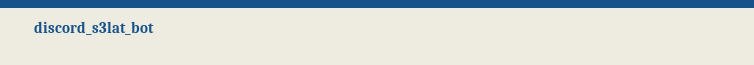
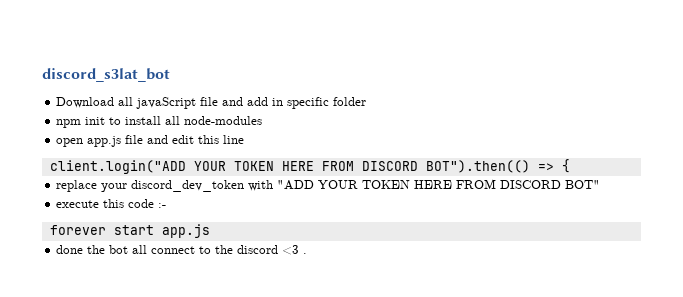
+ Download all javaScript file and add in specific folder
+ npm init to install all node-modules
+ open app.js file and edit this line
+ client.login("ADD YOUR TOKEN HERE FROM DISCORD BOT").then(() => {
+ replace your discord_dev_token with "ADD YOUR TOKEN HERE FROM DISCORD BOT"
+ execute this code :-
+ forever start app.js
+ done the bot all connect to the discord <3 .

